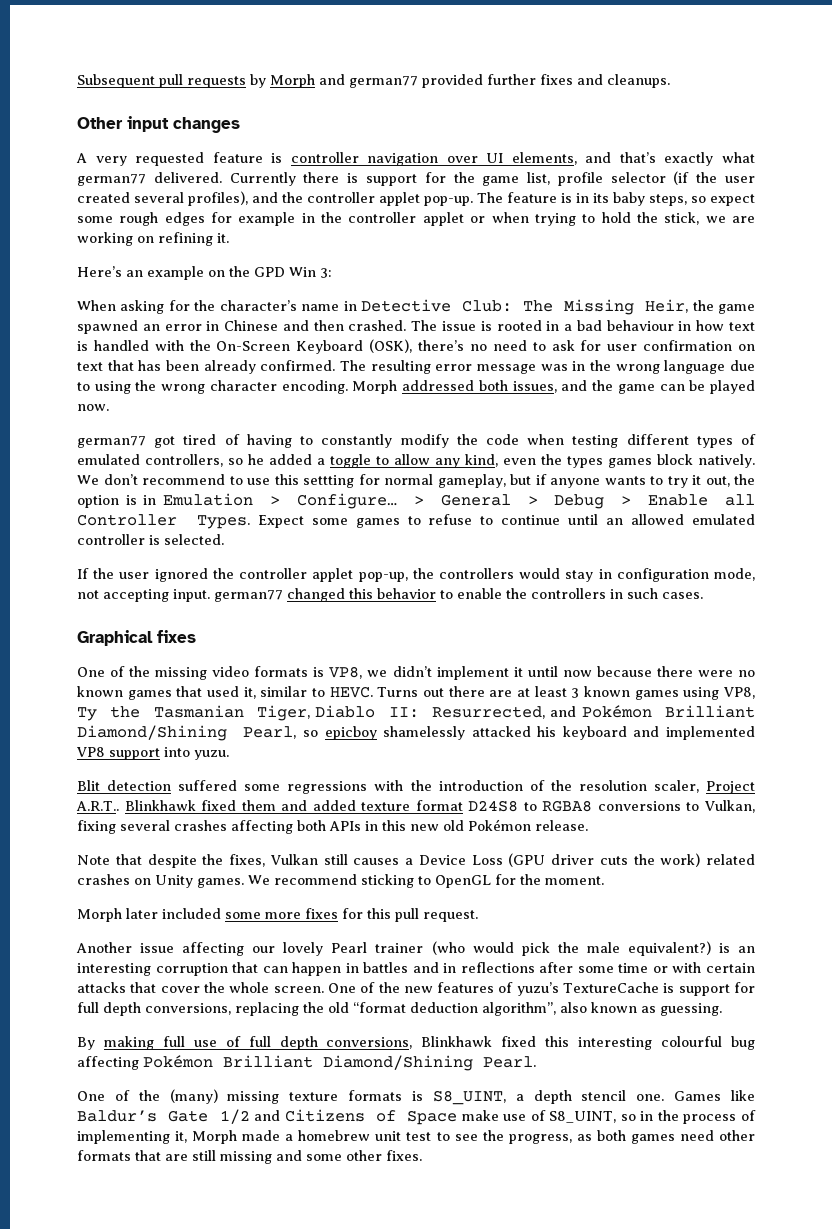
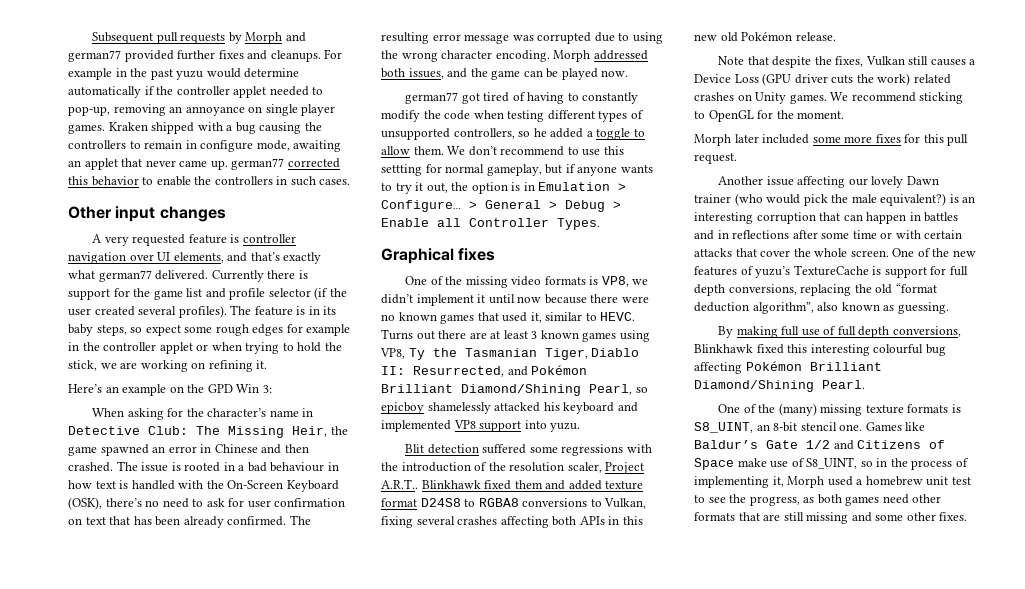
+ For example in the past yuzu would determine automatically if the controller applet needed to pop-up, removing an annoyance on single player games. Kraken shipped with a bug causing the controllers to remain in configure mode, awaiting an applet that never came up. german77 corrected this behavior to enable the controllers in such cases.
- Currently there is support for the game list, profile selector (if the user created several profiles), and the controller applet pop-up.
+ Currently there is support for the game list and profile selector (if the user created several profiles).
- The resulting error message was in the wrong language due to using the wrong character encoding.
+ The resulting error message was corrupted due to using the wrong character encoding.
- german77 got tired of having to constantly modify the code when testing different types of emulated controllers, so he added a toggle to allow any kind, even the types games block natively.
+ german77 got tired of having to constantly modify the code when testing different types of unsupported controllers, so he added a toggle to allow them.
- Expect some games to refuse to continue until an allowed emulated controller is selected.
- If the user ignored the controller applet pop-up, the controllers would stay in configuration mode, not accepting input. german77 changed this behavior to enable the controllers in such cases.
- Another issue affecting our lovely Pearl trainer (who would pick the male equivalent?) is an interesting corruption that can happen in battles and in reflections after some time or with certain attacks that cover the whole screen.
+ Another issue affecting our lovely Dawn trainer (who would pick the male equivalent?) is an interesting corruption that can happen in battles and in reflections after some time or with certain attacks that cover the whole screen.
- One of the (many) missing texture formats is S8_UINT, a depth stencil one.
+ One of the (many) missing texture formats is S8_UINT, an 8-bit stencil one.
- Games like Baldur’s Gate 1/2 and Citizens of Space make use of S8_UINT, so in the process of implementing it, Morph made a homebrew unit test to see the progress, as both games need other formats that are still missing and some other fixes.
+ Games like Baldur’s Gate 1/2 and Citizens of Space make use of S8_UINT, so in the process of implementing it, Morph used a homebrew unit test to see the progress, as both games need other formats that are still missing and some other fixes.

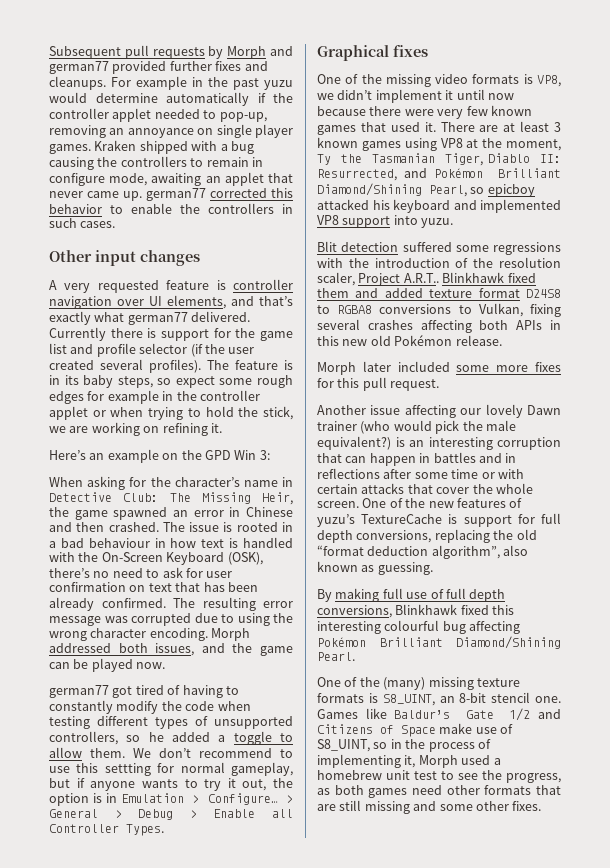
- One of the missing video formats is VP8, we didn’t implement it until now because there were no known games that used it, similar to HEVC. Turns out there are at least 3 known games using VP8, Ty the Tasmanian Tiger, Diablo II: Resurrected, and Pokémon Brilliant Diamond/Shining Pearl, so epicboy shamelessly attacked his keyboard and implemented VP8 support into yuzu.
+ One of the missing video formats is VP8, we didn’t implement it until now because there were very few known games that used it. There are at least 3 known games using VP8 at the moment, Ty the Tasmanian Tiger, Diablo II: Resurrected, and Pokémon Brilliant Diamond/Shining Pearl, so epicboy attacked his keyboard and implemented VP8 support into yuzu.
- Note that despite the fixes, Vulkan still causes a Device Loss (GPU driver cuts the work) related crashes on Unity games. We recommend sticking to OpenGL for the moment.

